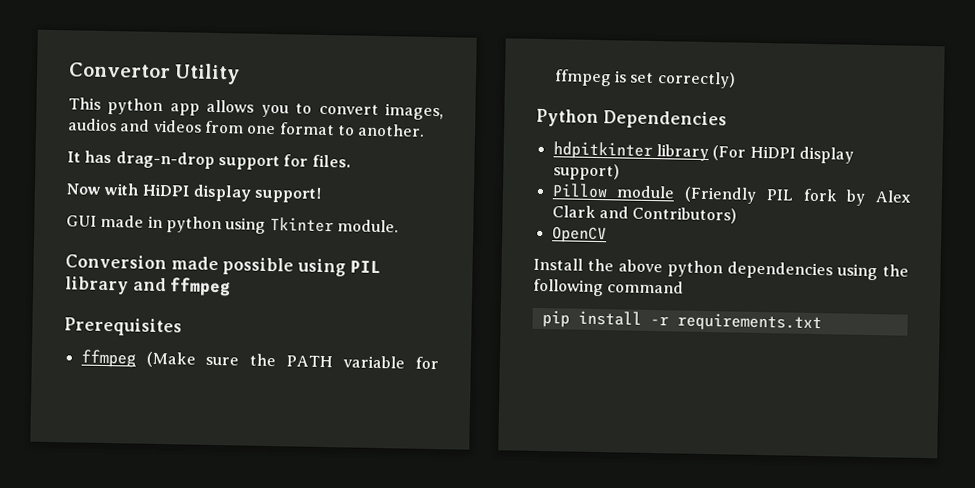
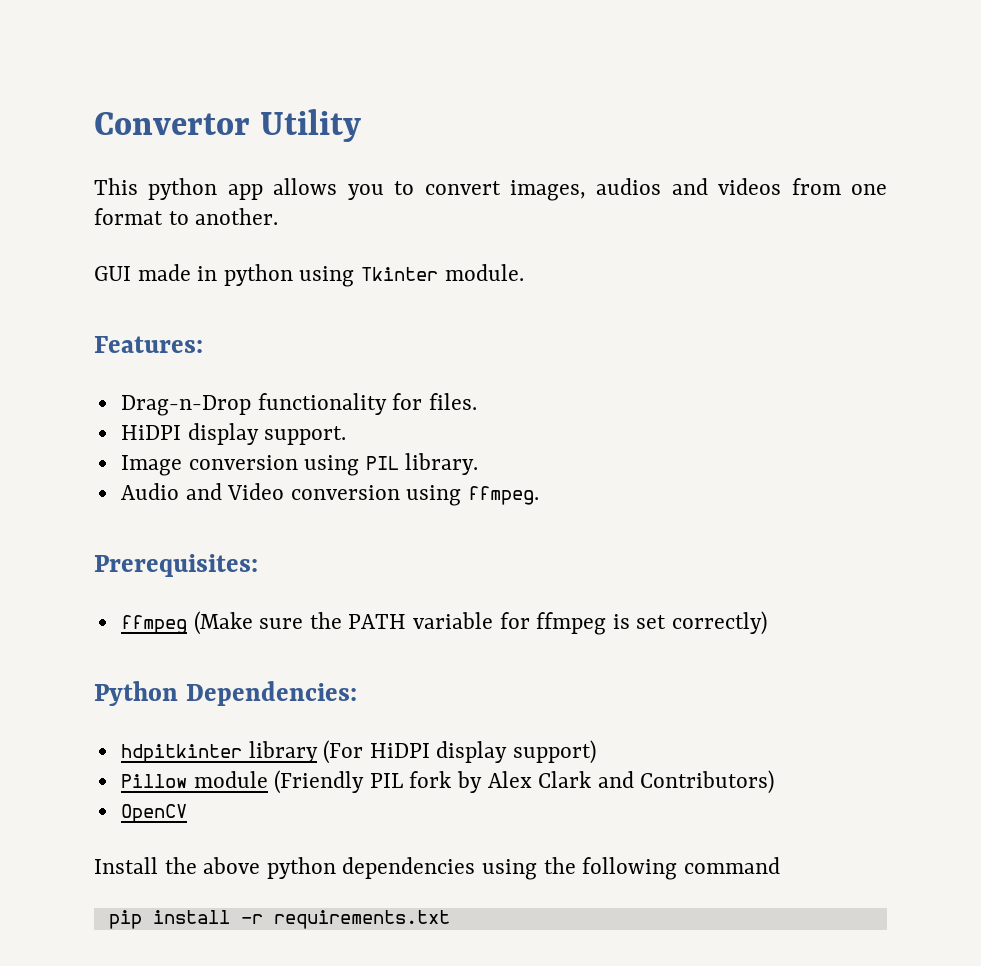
- It has drag-n-drop support for files.
- Now with HiDPI display support!
- Conversion made possible using PIL library and ffmpeg
- Prerequisites
+ Features:
+ Drag-n-Drop functionality for files.
+ HiDPI display support.
+ Image conversion using PIL library.
+ Audio and Video conversion using ffmpeg.
+ Prerequisites:
- Python Dependencies
+ Python Dependencies:

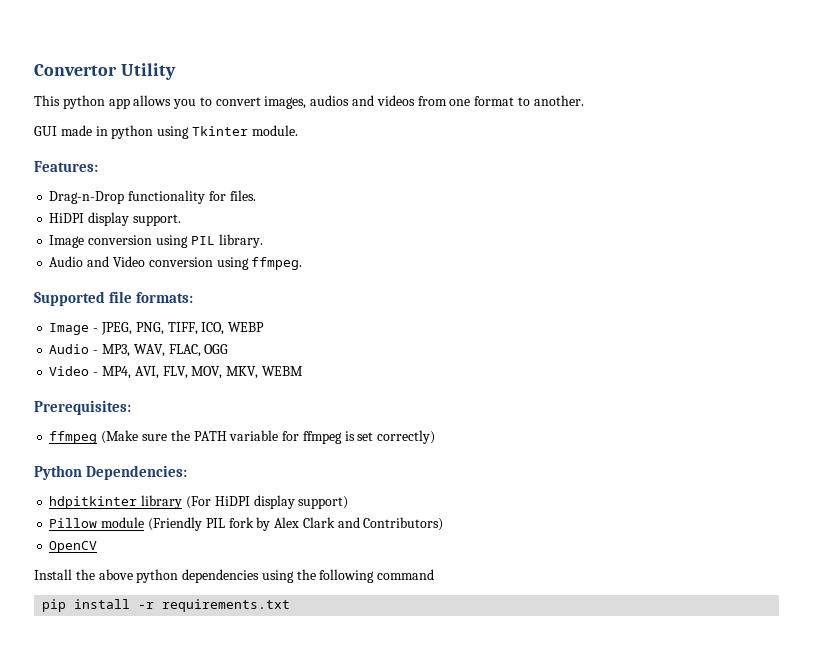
+ Supported file formats:
+ Image - JPEG, PNG, TIFF, ICO, WEBP
+ Audio - MP3, WAV, FLAC, OGG
+ Video - MP4, AVI, FLV, MOV, MKV, WEBM

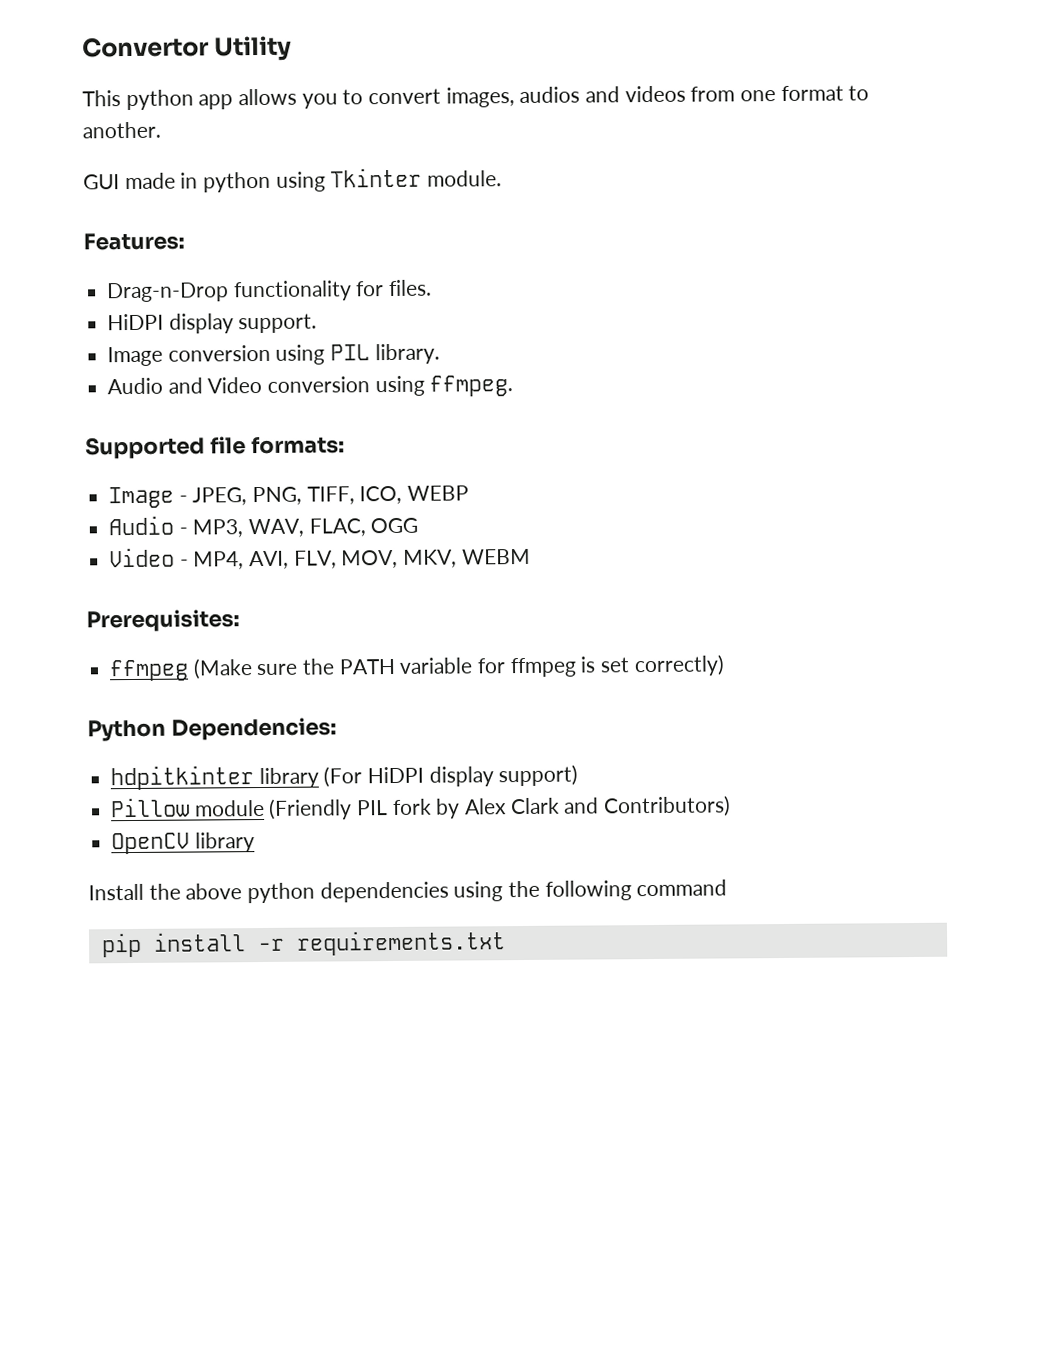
- OpenCV
+ OpenCV library

